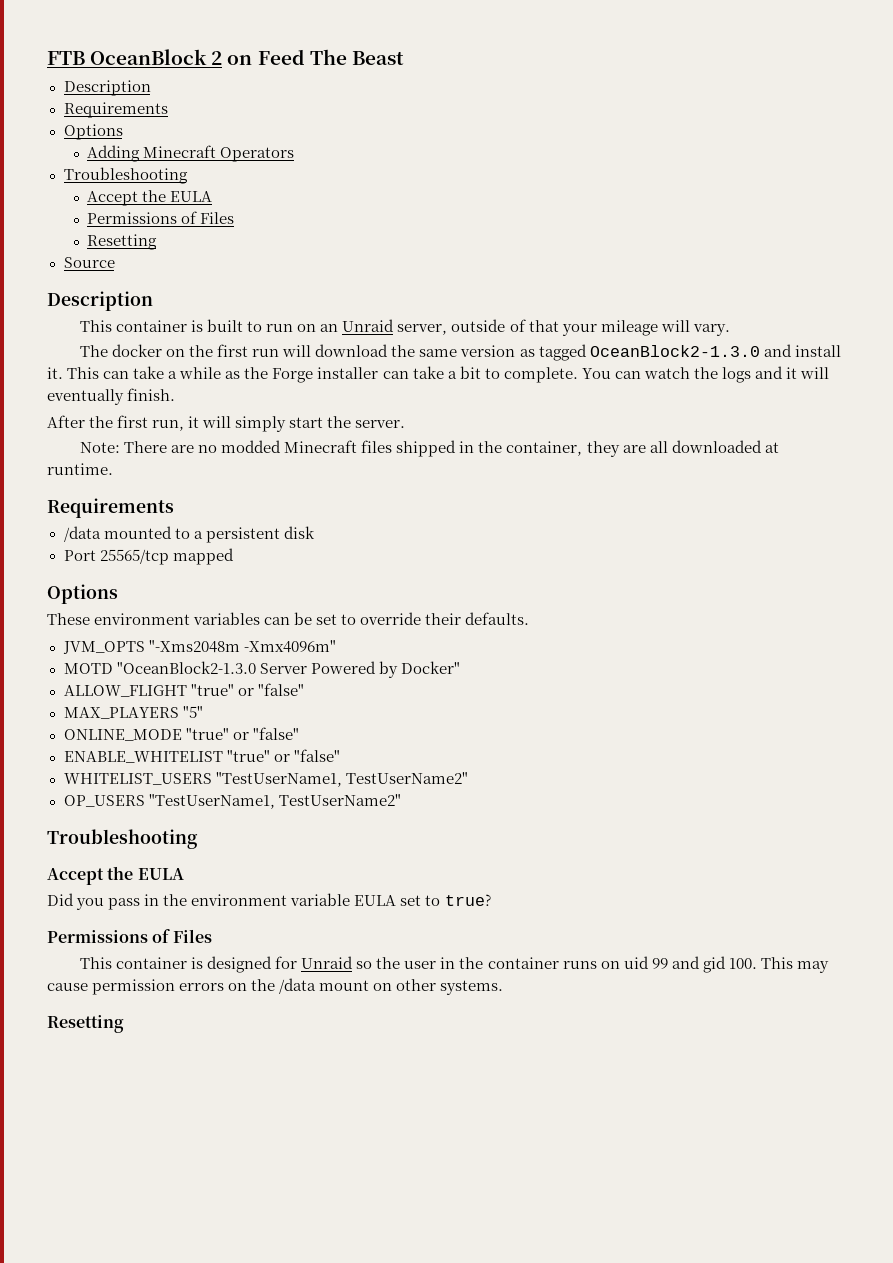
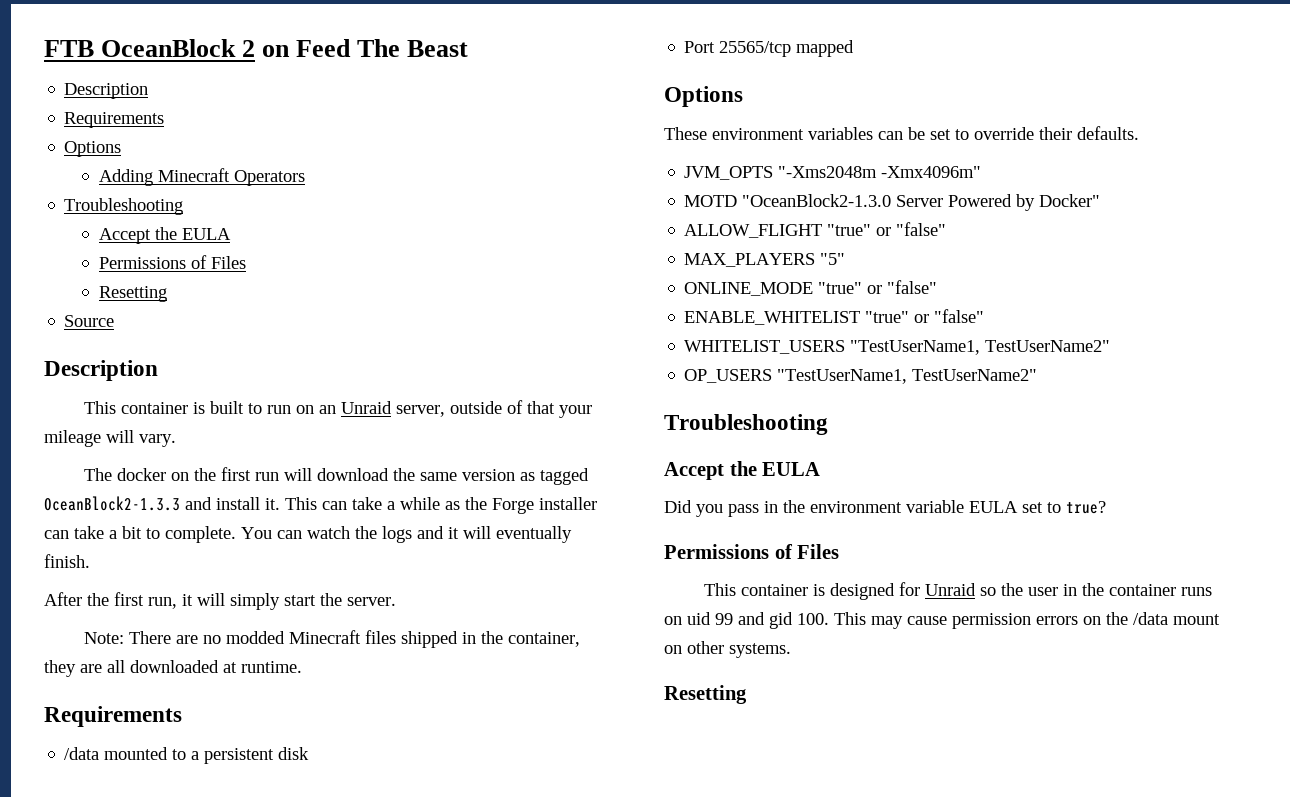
- The docker on the first run will download the same version as tagged OceanBlock2-1.3.0 and install it.
+ The docker on the first run will download the same version as tagged OceanBlock2-1.3.3 and install it.

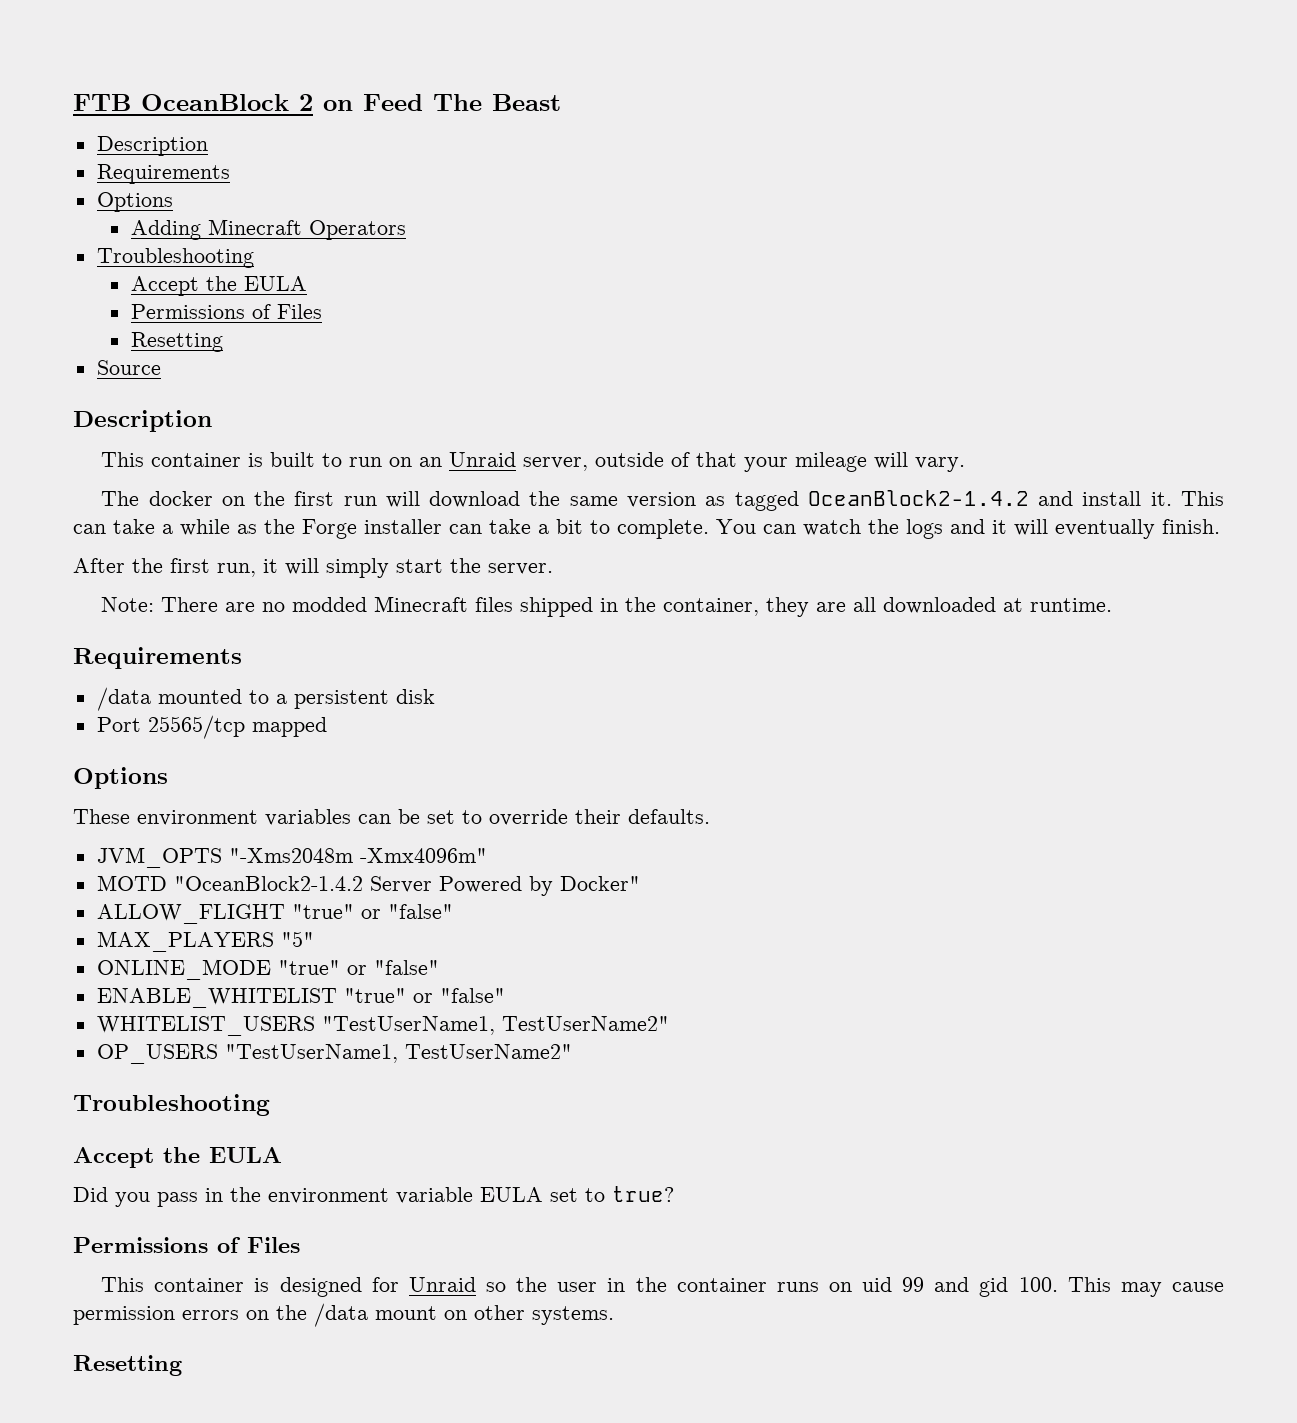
- The docker on the first run will download the same version as tagged OceanBlock2-1.3.3 and install it.
+ The docker on the first run will download the same version as tagged OceanBlock2-1.4.2 and install it.
- MOTD "OceanBlock2-1.3.0 Server Powered by Docker"
+ MOTD "OceanBlock2-1.4.2 Server Powered by Docker"

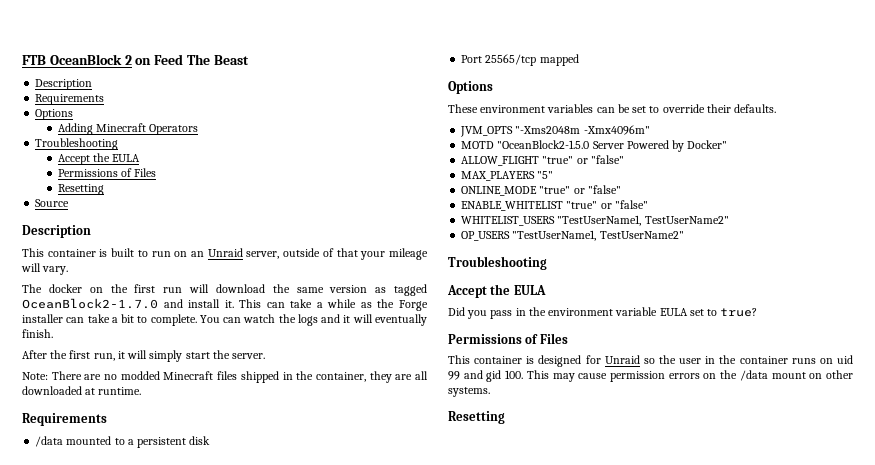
- The docker on the first run will download the same version as tagged OceanBlock2-1.4.2 and install it.
+ The docker on the first run will download the same version as tagged OceanBlock2-1.7.0 and install it.
- MOTD "OceanBlock2-1.4.2 Server Powered by Docker"
+ MOTD "OceanBlock2-1.5.0 Server Powered by Docker"

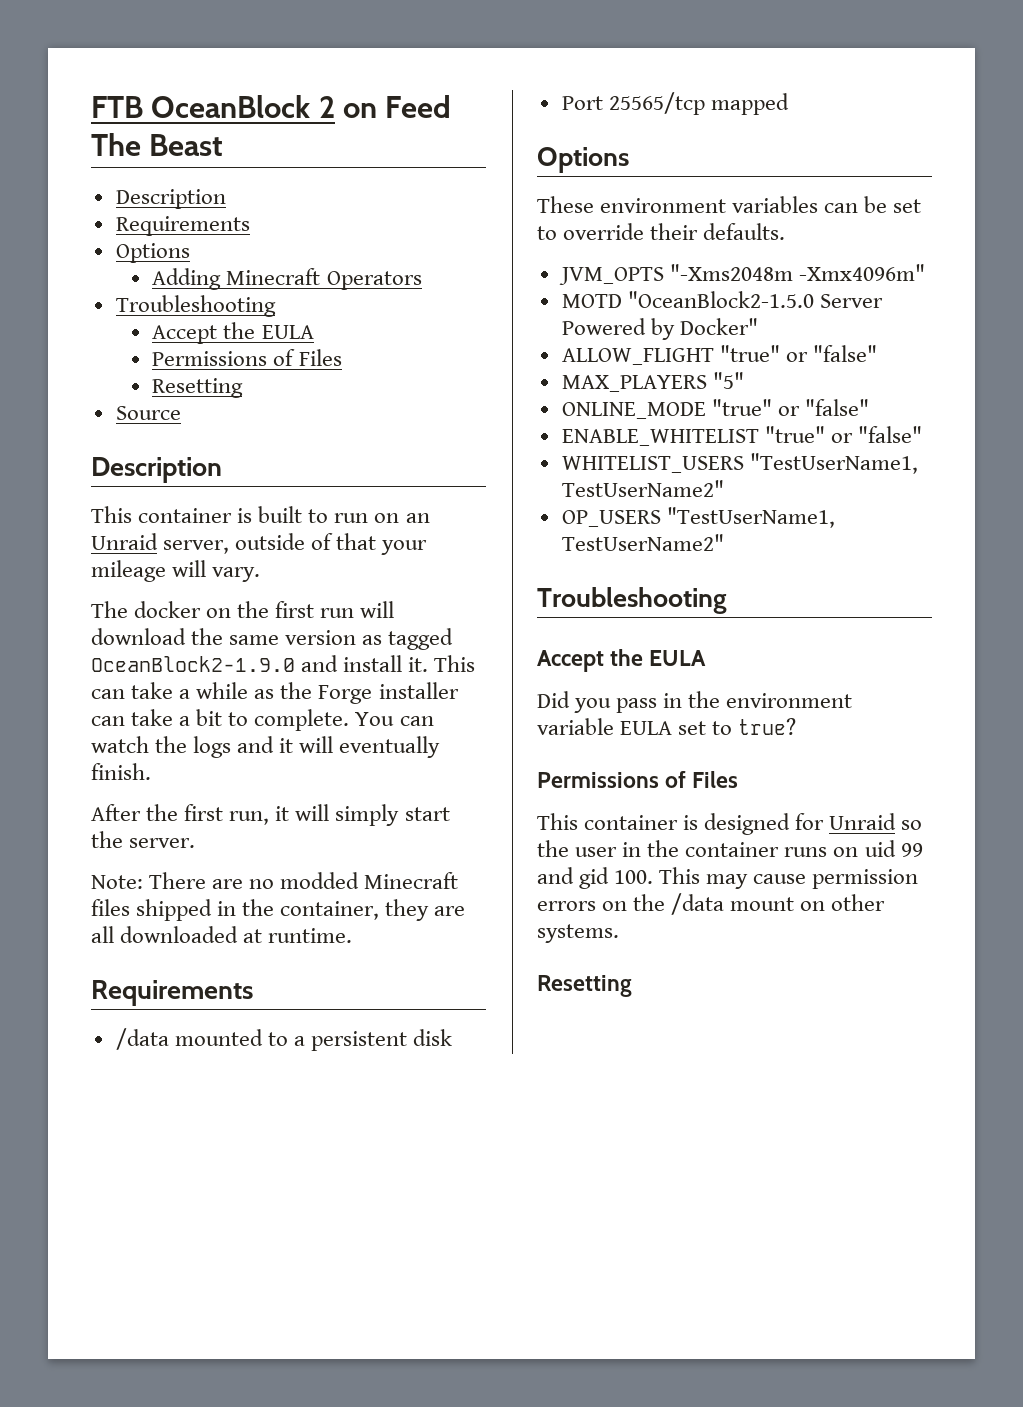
- The docker on the first run will download the same version as tagged OceanBlock2-1.7.0 and install it.
+ The docker on the first run will download the same version as tagged OceanBlock2-1.9.0 and install it.

